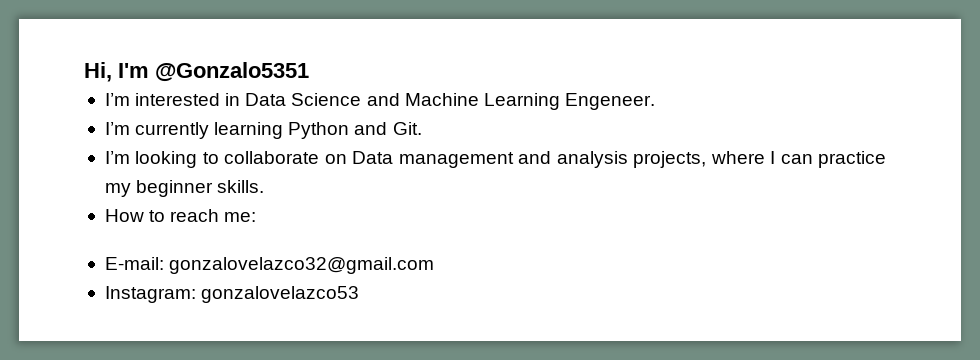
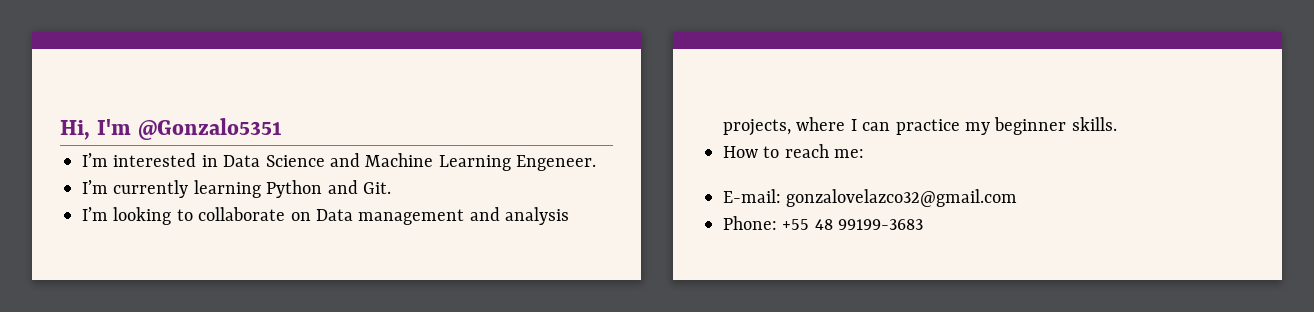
- Instagram: gonzalovelazco53
+ Phone: +55 48 99199-3683

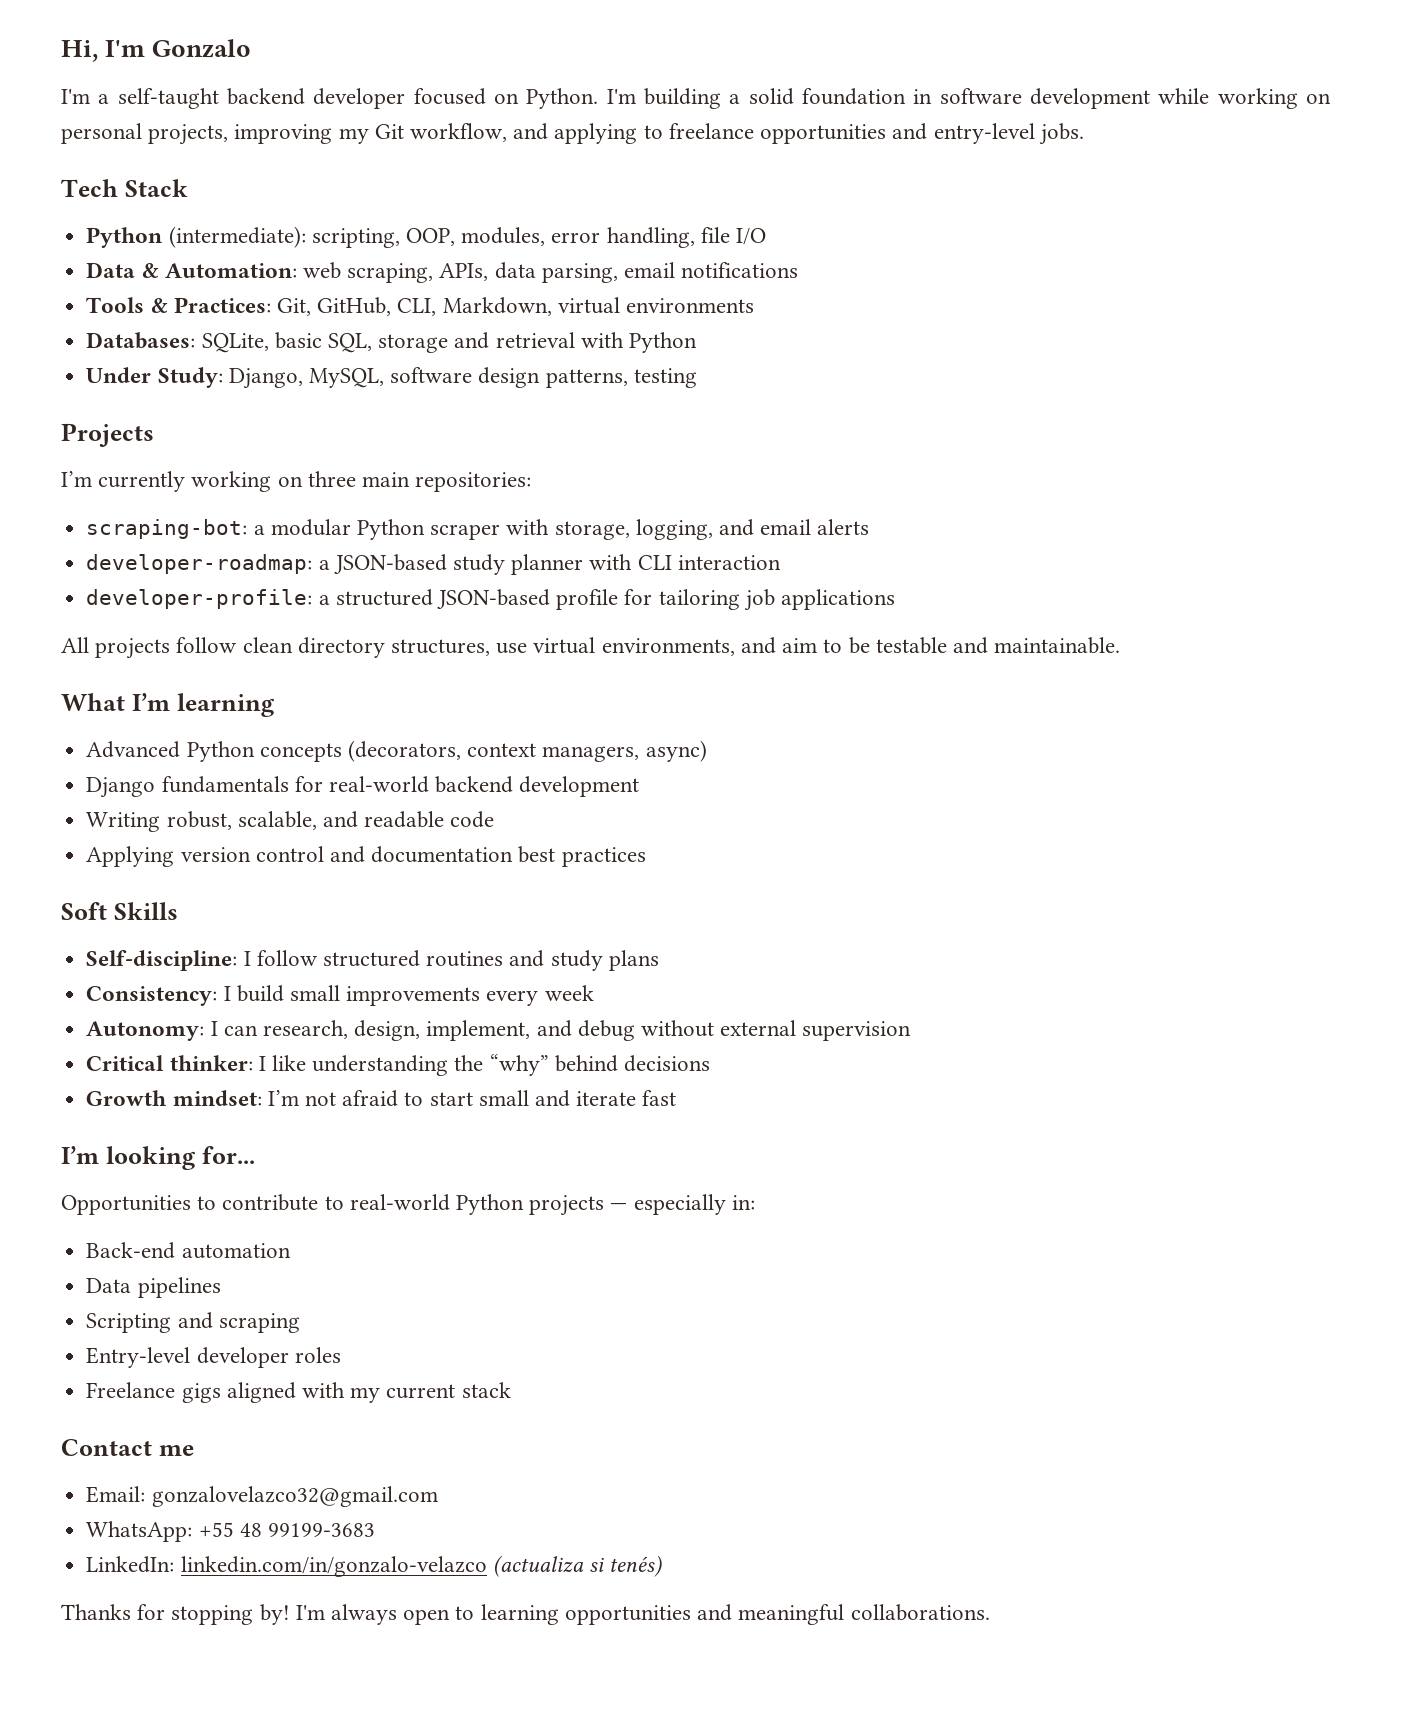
- Hi, I'm @Gonzalo5351
- I’m interested in Data Science and Machine Learning Engeneer.
- I’m currently learning Python and Git.
- I’m looking to collaborate on Data management and analysis projects, where I can practice my beginner skills.
- How to reach me:
- E-mail: gonzalovelazco32@gmail.com
+ Hi, I'm Gonzalo
+ I'm a self-taught backend developer focused on Python. I'm building a solid foundation in software development while working on personal projects, improving my Git workflow, and applying to freelance opportunities and entry-level jobs.
+ Tech Stack
+ Python (intermediate): scripting, OOP, modules, error handling, file I/O
+ Data & Automation: web scraping, APIs, data parsing, email notifications
+ Tools & Practices: Git, GitHub, CLI, Markdown, virtual environments
+ Databases: SQLite, basic SQL, storage and retrieval with Python
+ Under Study: Django, MySQL, software design patterns, testing
+ Projects
+ I’m currently working on three main repositories:
+ scraping-bot: a modular Python scraper with storage, logging, and email alerts
+ developer-roadmap: a JSON-based study planner with CLI interaction
+ developer-profile: a structured JSON-based profile for tailoring job applications
+ All projects follow clean directory structures, use virtual environments, and aim to be testable and maintainable.
+ What I’m learning
+ Advanced Python concepts (decorators, context managers, async)
+ Django fundamentals for real-world backend development
+ Writing robust, scalable, and readable code
+ Applying version control and documentation best practices
+ Soft Skills
+ Self-discipline: I follow structured routines and study plans
+ Consistency: I build small improvements every week
+ Autonomy: I can research, design, implement, and debug without external supervision
+ Critical thinker: I like understanding the “why” behind decisions
+ Growth mindset: I’m not afraid to start small and iterate fast
+ I’m looking for...
+ Opportunities to contribute to real-world Python projects — especially in:
+ Back-end automation
+ Data pipelines
+ Scripting and scraping
+ Entry-level developer roles
+ Freelance gigs aligned with my current stack
+ Contact me
+ Email: gonzalovelazco32@gmail.com
- Phone: +55 48 99199-3683
+ WhatsApp: +55 48 99199-3683
+ LinkedIn: linkedin.com/in/gonzalo-velazco (actualiza si tenés)
+ Thanks for stopping by! I'm always open to learning opportunities and meaningful collaborations.

